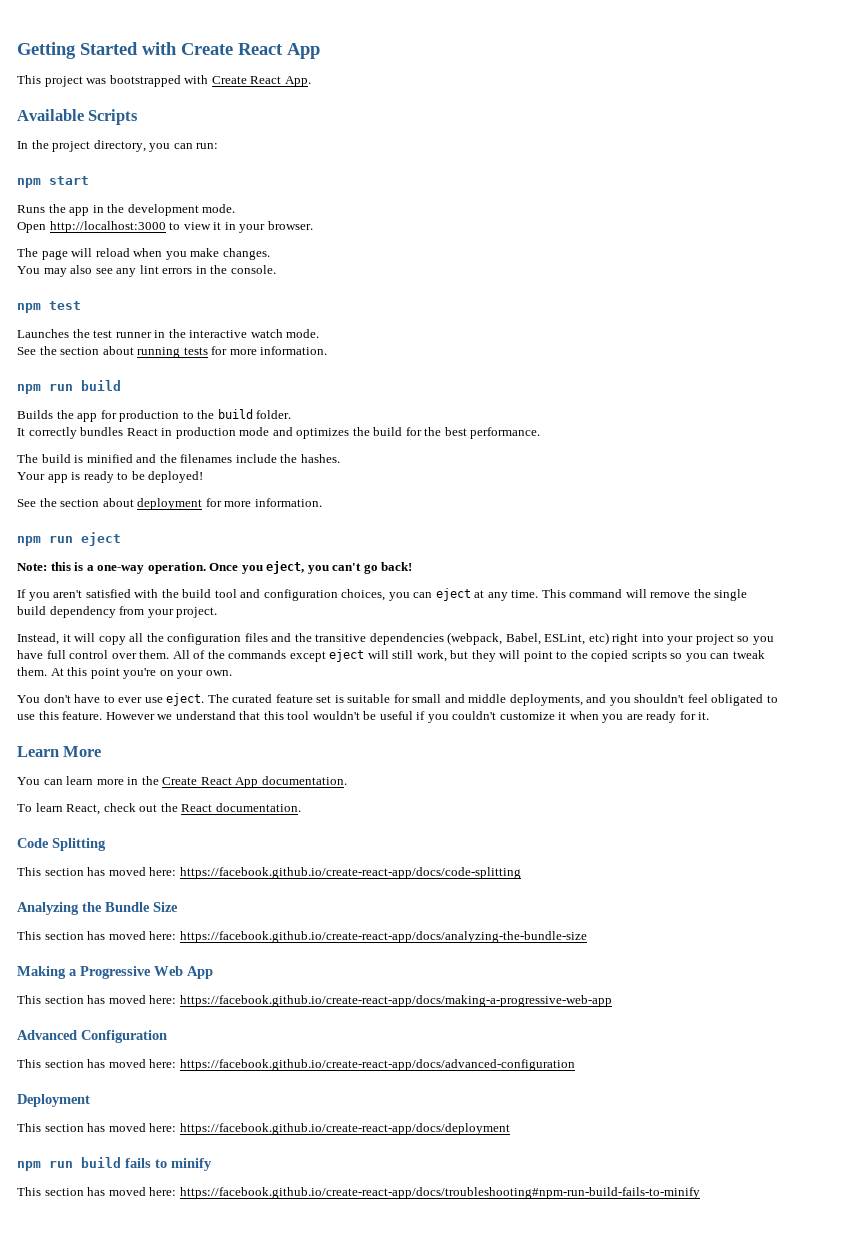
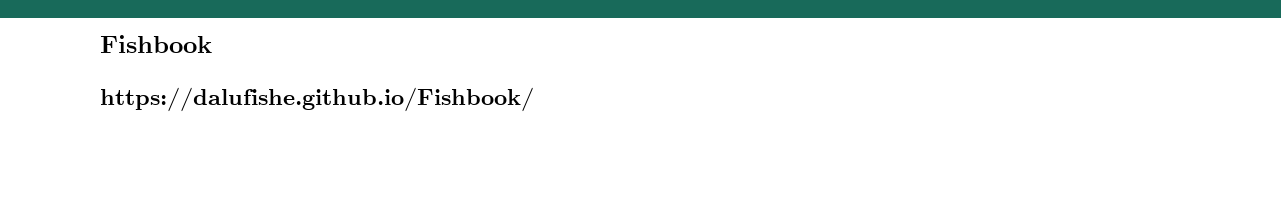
- Getting Started with Create React App
- This project was bootstrapped with Create React App.
- Available Scripts
- In the project directory, you can run:
- npm start
- Runs the app in the development mode.
- Open http://localhost:3000 to view it in your browser.
- The page will reload when you make changes.
- You may also see any lint errors in the console.
- npm test
- Launches the test runner in the interactive watch mode.
- See the section about running tests for more information.
- npm run build
- Builds the app for production to the build folder.
- It correctly bundles React in production mode and optimizes the build for the best performance.
- The build is minified and the filenames include the hashes.
- Your app is ready to be deployed!
- See the section about deployment for more information.
- npm run eject
- Note: this is a one-way operation. Once you eject, you can't go back!
- If you aren't satisfied with the build tool and configuration choices, you can eject at any time. This command will remove the single build dependency from your project.
- Instead, it will copy all the configuration files and the transitive dependencies (webpack, Babel, ESLint, etc) right into your project so you have full control over them. All of the commands except eject will still work, but they will point to the copied scripts so you can tweak them. At this point you're on your own.
- You don't have to ever use eject. The curated feature set is suitable for small and middle deployments, and you shouldn't feel obligated to use this feature. However we understand that this tool wouldn't be useful if you couldn't customize it when you are ready for it.
- Learn More
- You can learn more in the Create React App documentation.
- To learn React, check out the React documentation.
- Code Splitting
- This section has moved here: https://facebook.github.io/create-react-app/docs/code-splitting
- Analyzing the Bundle Size
- This section has moved here: https://facebook.github.io/create-react-app/docs/analyzing-the-bundle-size
- Making a Progressive Web App
- This section has moved here: https://facebook.github.io/create-react-app/docs/making-a-progressive-web-app
- Advanced Configuration
- This section has moved here: https://facebook.github.io/create-react-app/docs/advanced-configuration
- Deployment
- This section has moved here: https://facebook.github.io/create-react-app/docs/deployment
- npm run build fails to minify
- This section has moved here: https://facebook.github.io/create-react-app/docs/troubleshooting#npm-run-build-fails-to-minify
+ Fishbook
+ https://dalufishe.github.io/Fishbook/

